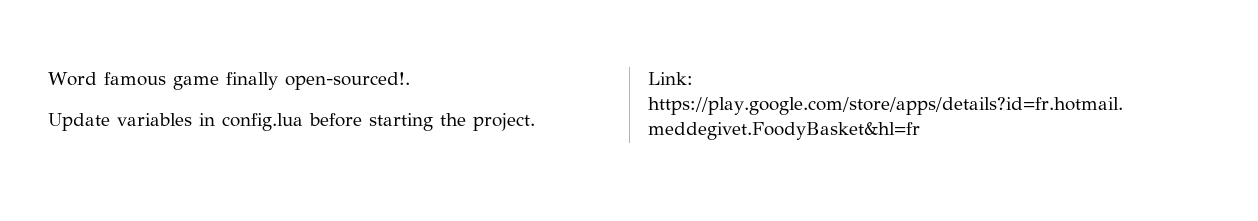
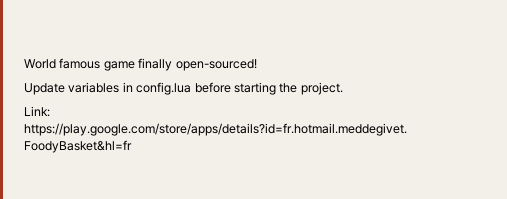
- Word famous game finally open-sourced!.
+ World famous game finally open-sourced!

